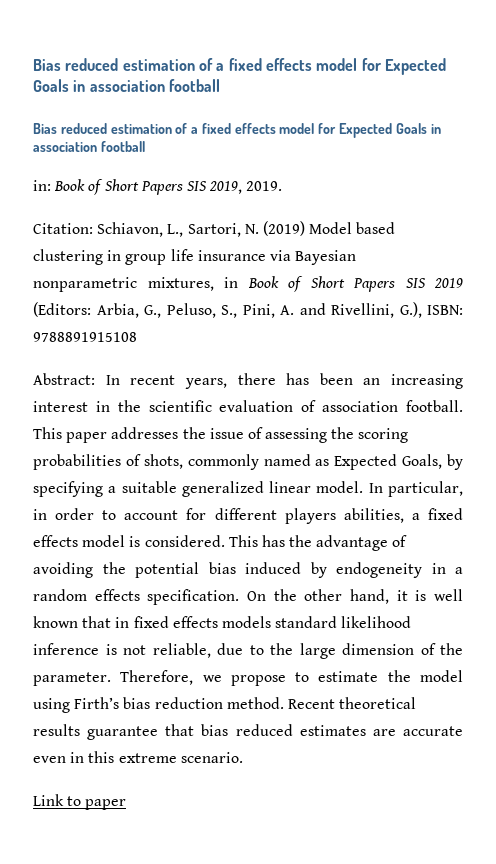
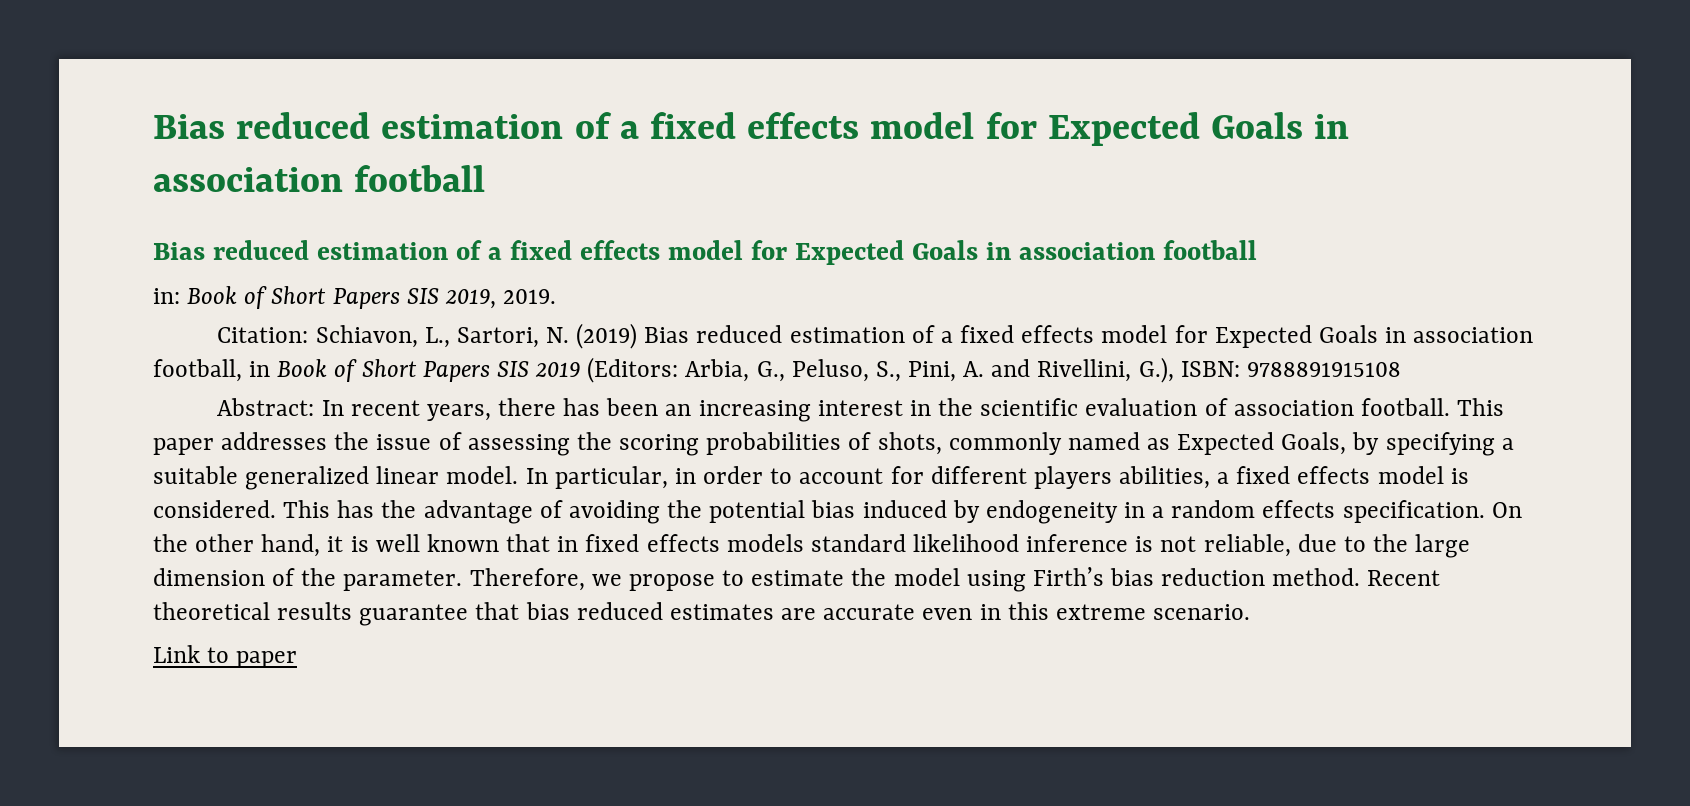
- Citation: Schiavon, L., Sartori, N. (2019) Model based clustering in group life insurance via Bayesian nonparametric mixtures, in Book of Short Papers SIS 2019 (Editors: Arbia, G., Peluso, S., Pini, A. and Rivellini, G.), ISBN: 9788891915108
+ Citation: Schiavon, L., Sartori, N. (2019) Bias reduced estimation of a fixed effects model for Expected Goals in association football, in Book of Short Papers SIS 2019 (Editors: Arbia, G., Peluso, S., Pini, A. and Rivellini, G.), ISBN: 9788891915108

